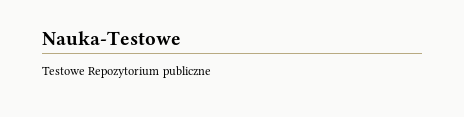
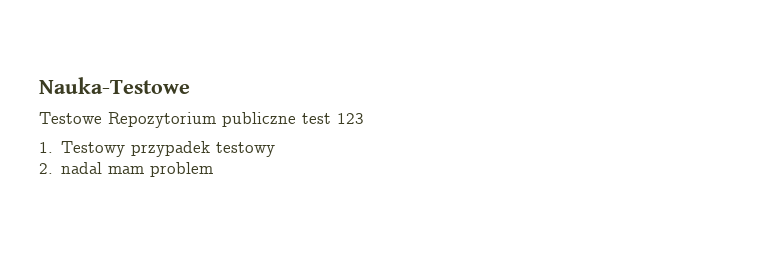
- Testowe Repozytorium publiczne
+ Testowe Repozytorium publiczne test 123
+ 1. Testowy przypadek testowy
+ 2. nadal mam problem

